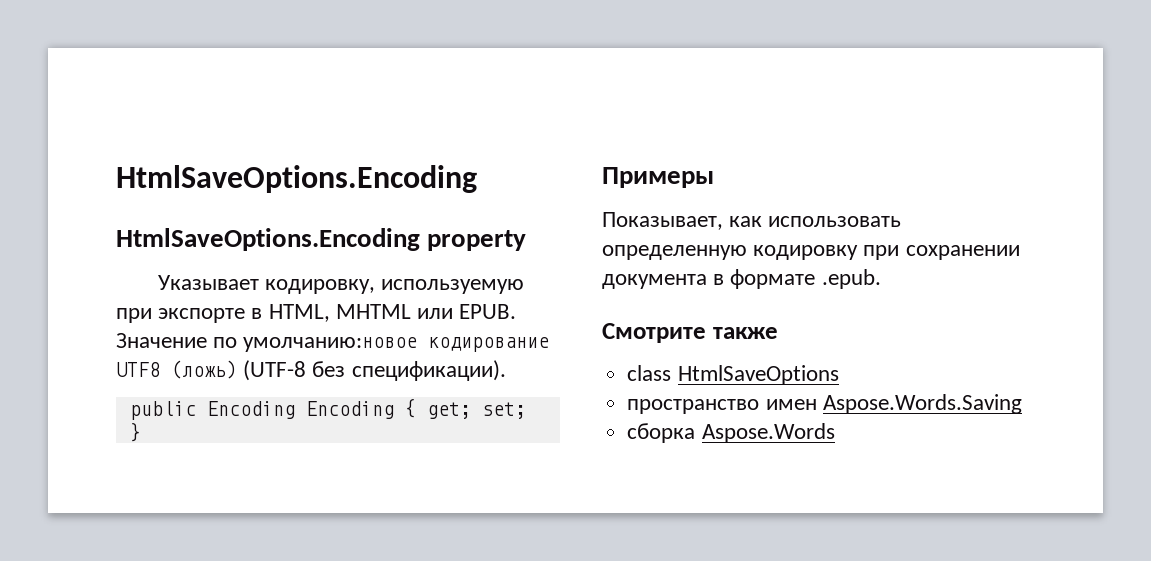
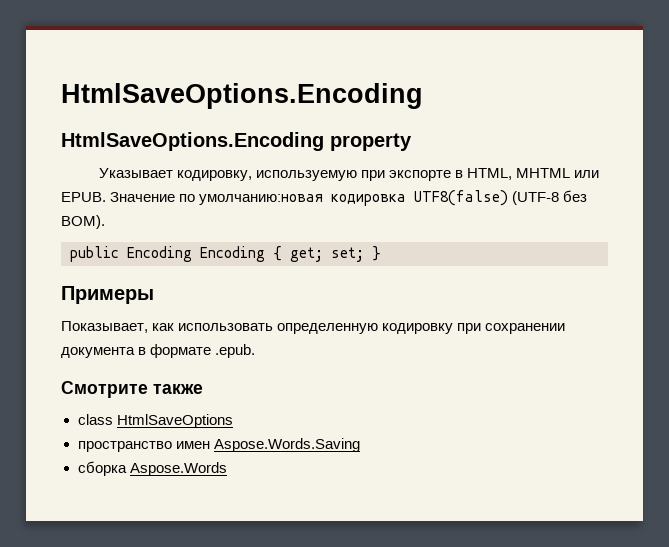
- Значение по умолчанию:новое кодирование UTF8 (ложь) (UTF-8 без спецификации).
+ Значение по умолчанию:новая кодировка UTF8(false) (UTF-8 без BOM).

